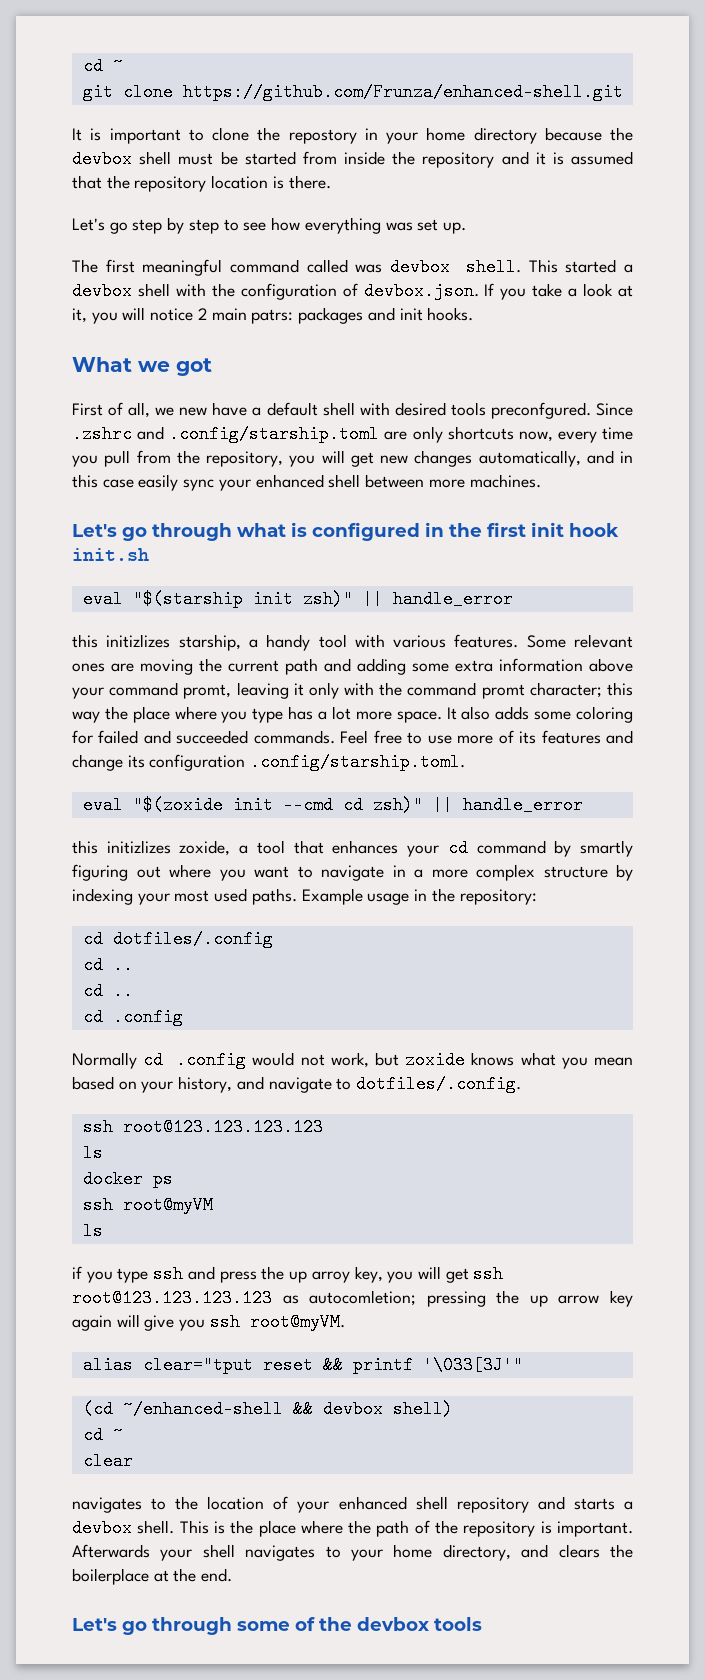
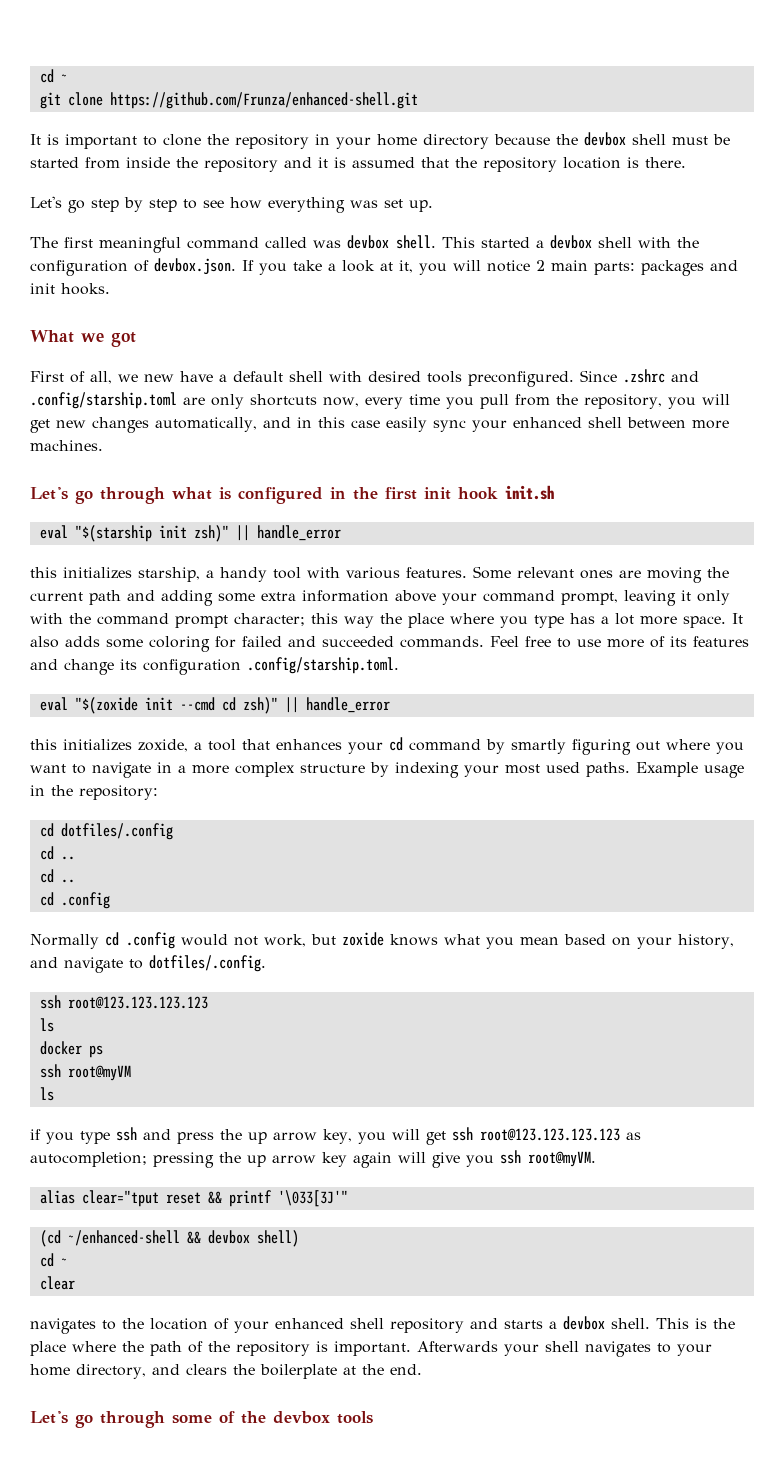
- It is important to clone the repostory in your home directory because the devbox shell must be started from inside the repository and it is assumed that the repository location is there.
+ It is important to clone the repository in your home directory because the devbox shell must be started from inside the repository and it is assumed that the repository location is there.
- This started a devbox shell with the configuration of devbox.json. If you take a look at it, you will notice 2 main patrs: packages and init hooks.
+ This started a devbox shell with the configuration of devbox.json. If you take a look at it, you will notice 2 main parts: packages and init hooks.
- First of all, we new have a default shell with desired tools preconfgured.
+ First of all, we new have a default shell with desired tools preconfigured.
- this initizlizes starship, a handy tool with various features.
+ this initializes starship, a handy tool with various features.
- Some relevant ones are moving the current path and adding some extra information above your command promt, leaving it only with the command promt character; this way the place where you type has a lot more space.
+ Some relevant ones are moving the current path and adding some extra information above your command prompt, leaving it only with the command prompt character; this way the place where you type has a lot more space.
- this initizlizes zoxide, a tool that enhances your cd command by smartly figuring out where you want to navigate in a more complex structure by indexing your most used paths.
+ this initializes zoxide, a tool that enhances your cd command by smartly figuring out where you want to navigate in a more complex structure by indexing your most used paths.
- if you type ssh and press the up arroy key, you will get ssh root@123.123.123.123 as autocomletion; pressing the up arrow key again will give you ssh root@myVM.
+ if you type ssh and press the up arrow key, you will get ssh root@123.123.123.123 as autocompletion; pressing the up arrow key again will give you ssh root@myVM.
- Afterwards your shell navigates to your home directory, and clears the boilerplace at the end.
+ Afterwards your shell navigates to your home directory, and clears the boilerplate at the end.

